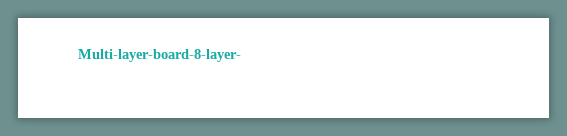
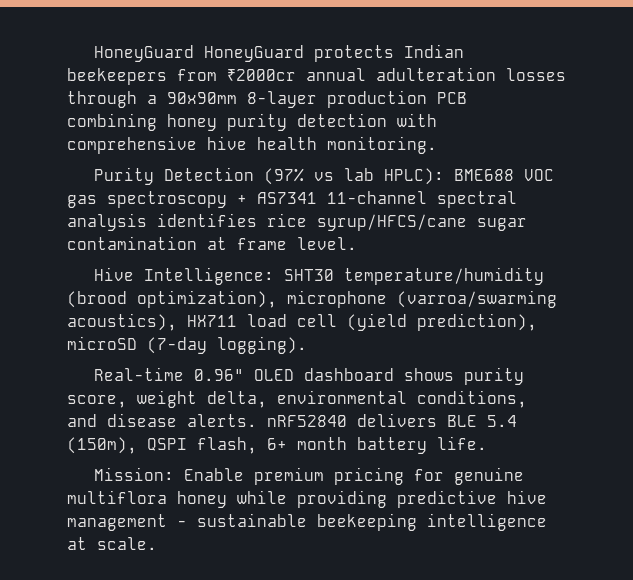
- Multi-layer-board-8-layer-
+ HoneyGuard HoneyGuard protects Indian beekeepers from ₹2000cr annual adulteration losses through a 90x90mm 8-layer production PCB combining honey purity detection with comprehensive hive health monitoring.
+ Purity Detection (97% vs lab HPLC): BME688 VOC gas spectroscopy + AS7341 11-channel spectral analysis identifies rice syrup/HFCS/cane sugar contamination at frame level.
+ Hive Intelligence: SHT30 temperature/humidity (brood optimization), microphone (varroa/swarming acoustics), HX711 load cell (yield prediction), microSD (7-day logging).
+ Real-time 0.96" OLED dashboard shows purity score, weight delta, environmental conditions, and disease alerts. nRF52840 delivers BLE 5.4 (150m), QSPI flash, 6+ month battery life.
+ Mission: Enable premium pricing for genuine multiflora honey while providing predictive hive management - sustainable beekeeping intelligence at scale.

